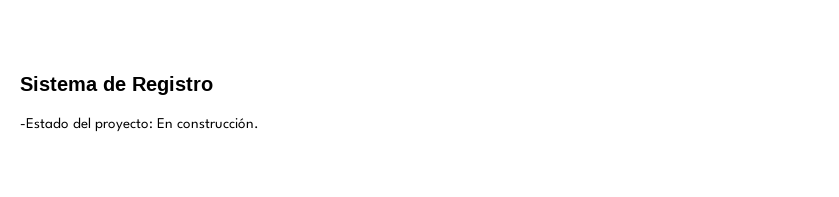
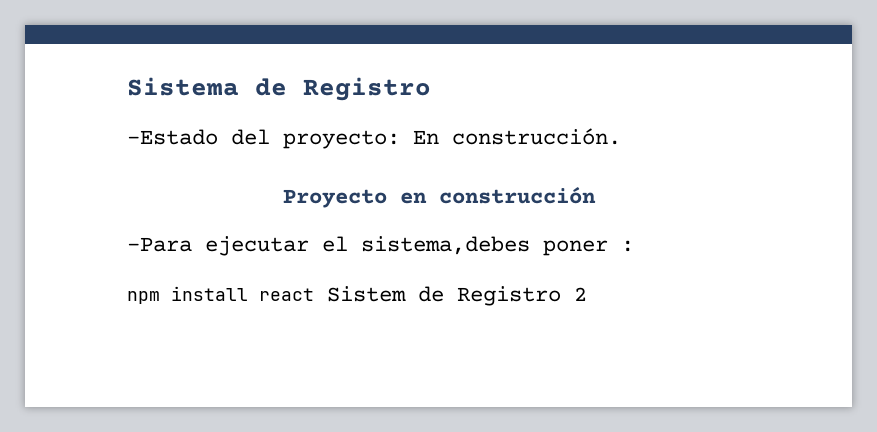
+ Proyecto en construcción
+ -Para ejecutar el sistema,debes poner :
+ npm install react Sistem de Registro 2

